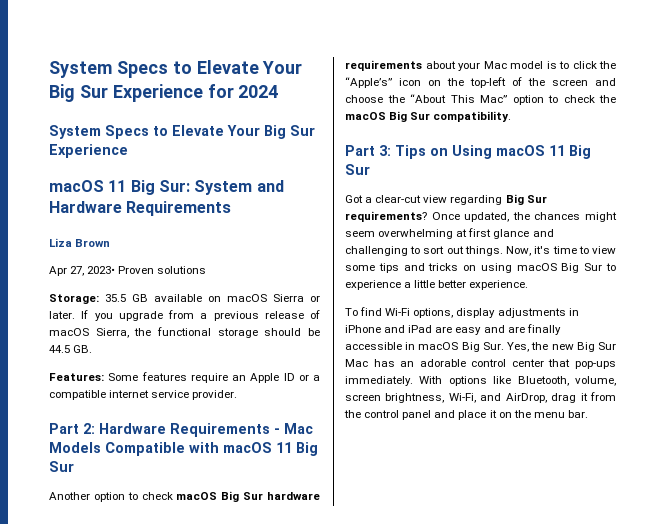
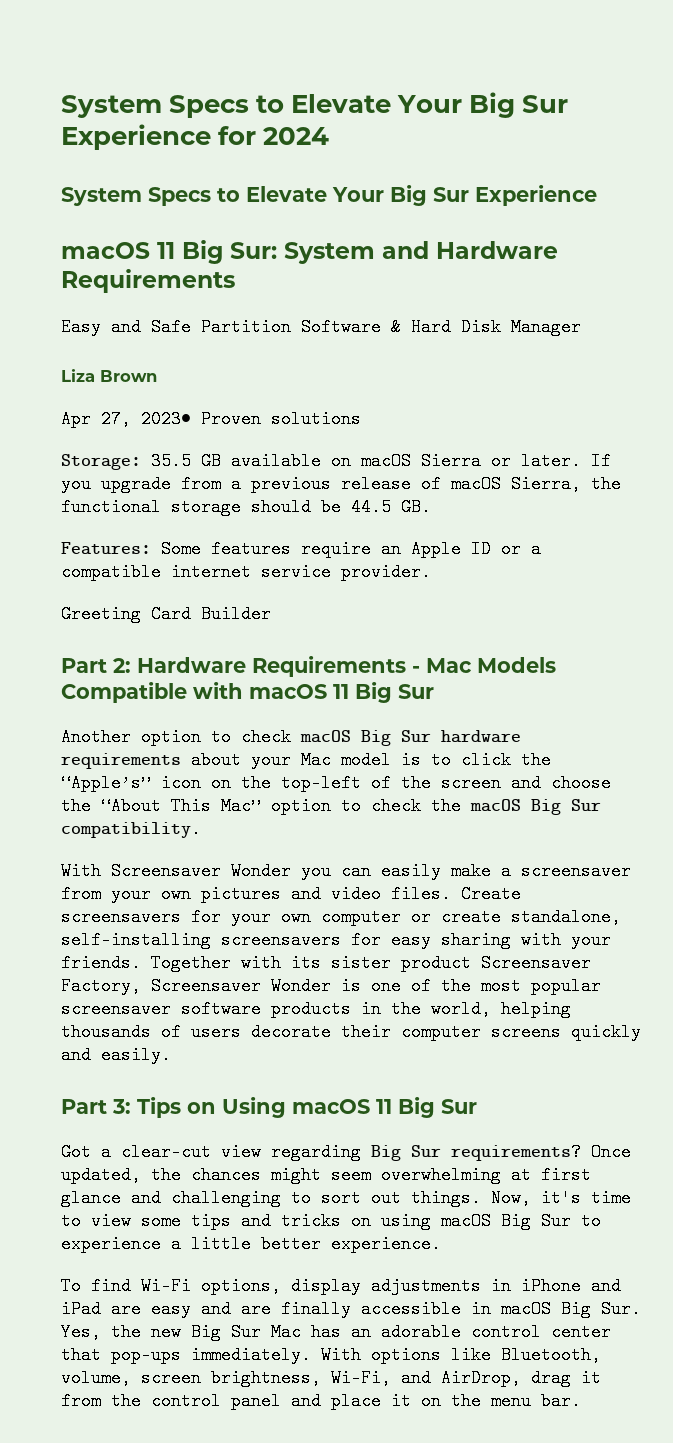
+ Easy and Safe Partition Software & Hard Disk Manager
+ Greeting Card Builder
+ With Screensaver Wonder you can easily make a screensaver from your own pictures and video files. Create screensavers for your own computer or create standalone, self-installing screensavers for easy sharing with your friends. Together with its sister product Screensaver Factory, Screensaver Wonder is one of the most popular screensaver software products in the world, helping thousands of users decorate their computer screens quickly and easily.

